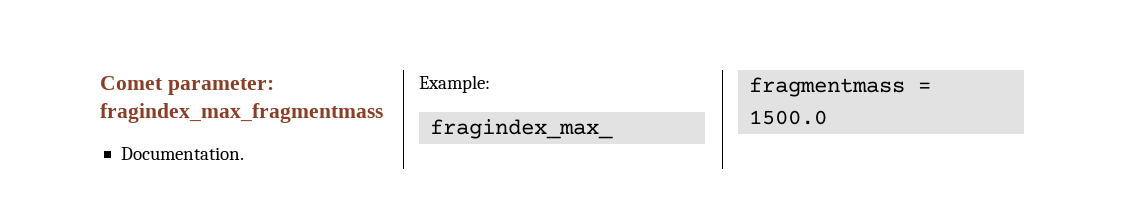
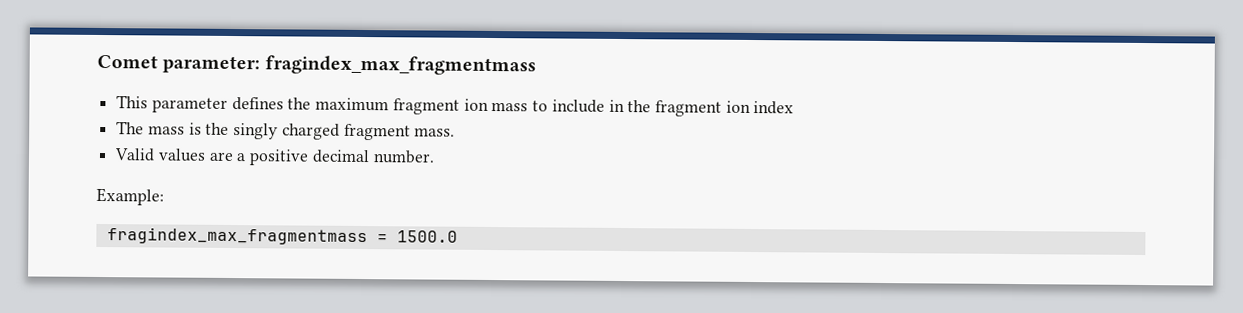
- Documentation.
+ This parameter defines the maximum fragment ion mass to include in the fragment ion index
+ The mass is the singly charged fragment mass.
+ Valid values are a positive decimal number.

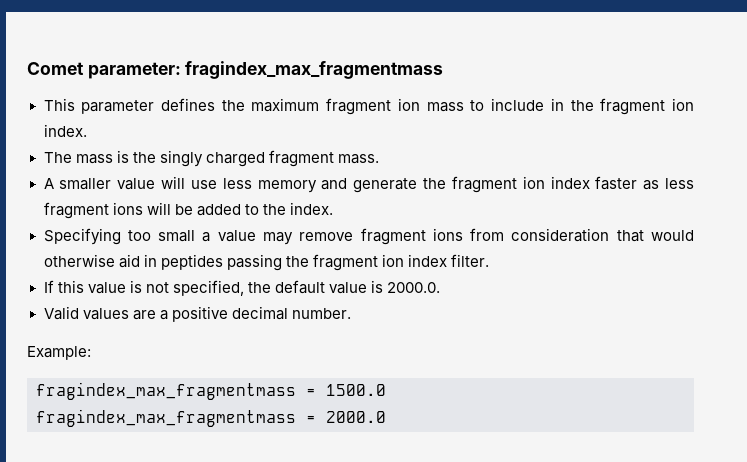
- This parameter defines the maximum fragment ion mass to include in the fragment ion index
+ This parameter defines the maximum fragment ion mass to include in the fragment ion index.
+ A smaller value will use less memory and generate the fragment ion index faster as less fragment ions will be added to the index.
+ Specifying too small a value may remove fragment ions from consideration that would otherwise aid in peptides passing the fragment ion index filter.
+ If this value is not specified, the default value is 2000.0.
+ fragindex_max_fragmentmass = 2000.0

